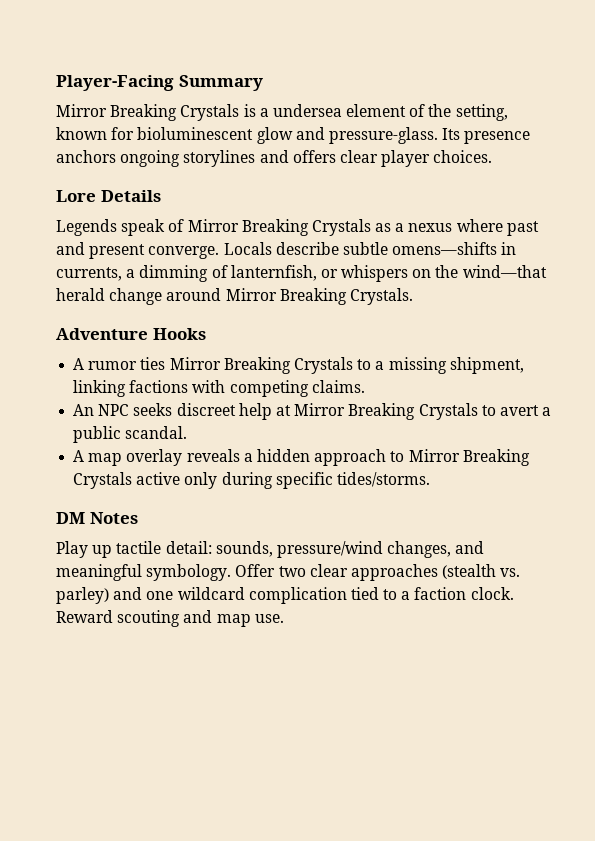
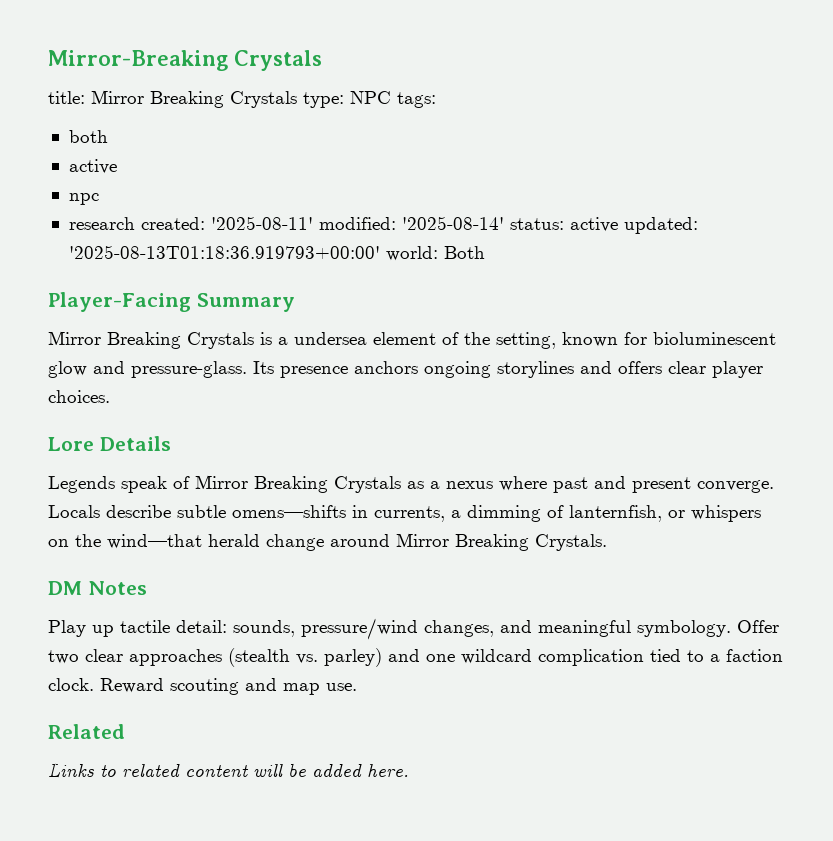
+ Mirror-Breaking Crystals
+ title: Mirror Breaking Crystals type: NPC tags:
+ both
+ active
+ npc
+ research created: '2025-08-11' modified: '2025-08-14' status: active updated: '2025-08-13T01:18:36.919793+00:00' world: Both
- Adventure Hooks
- A rumor ties Mirror Breaking Crystals to a missing shipment, linking factions with competing claims.
- An NPC seeks discreet help at Mirror Breaking Crystals to avert a public scandal.
- A map overlay reveals a hidden approach to Mirror Breaking Crystals active only during specific tides/storms.
+ Related
+ Links to related content will be added here.

